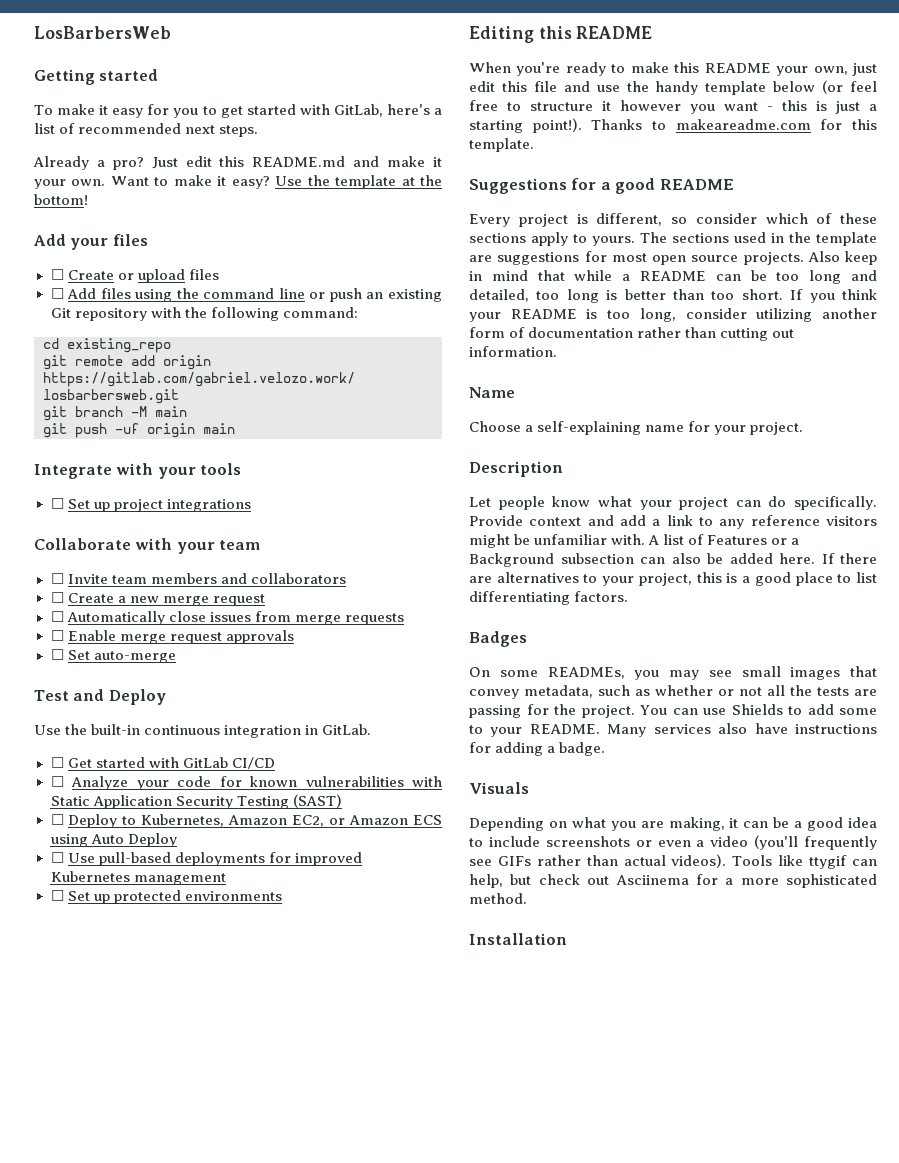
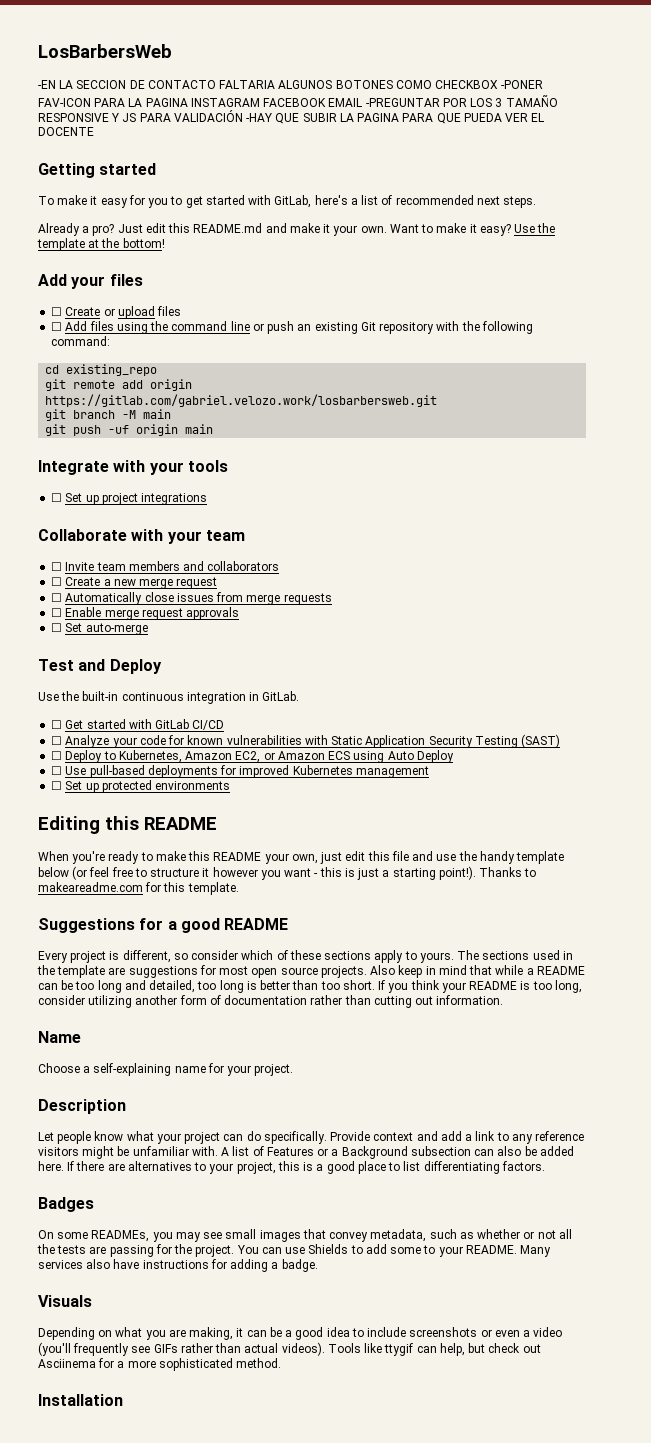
+ -EN LA SECCION DE CONTACTO FALTARIA ALGUNOS BOTONES COMO CHECKBOX -PONER FAV-ICON PARA LA PAGINA INSTAGRAM FACEBOOK EMAIL -PREGUNTAR POR LOS 3 TAMAÑO RESPONSIVE Y JS PARA VALIDACIÓN -HAY QUE SUBIR LA PAGINA PARA QUE PUEDA VER EL DOCENTE

